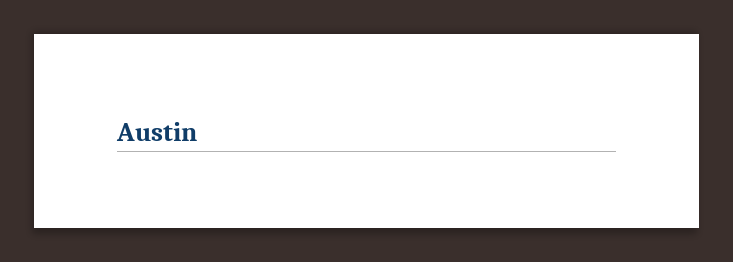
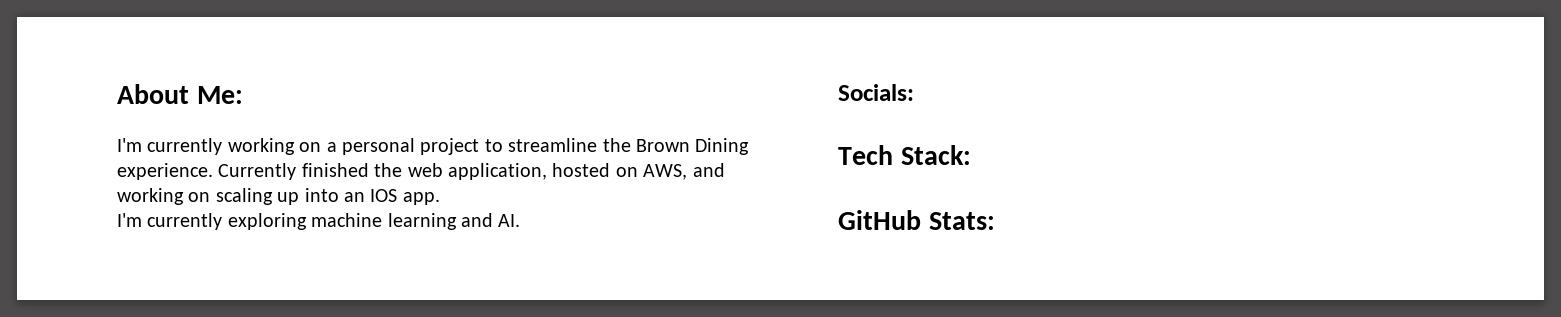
- Austin
+ About Me:
+ I'm currently working on a personal project to streamline the Brown Dining experience. Currently finished the web application, hosted on AWS, and working on scaling up into an IOS app.
+ I'm currently exploring machine learning and AI.
+ Socials:
+ Tech Stack:
+ GitHub Stats:

